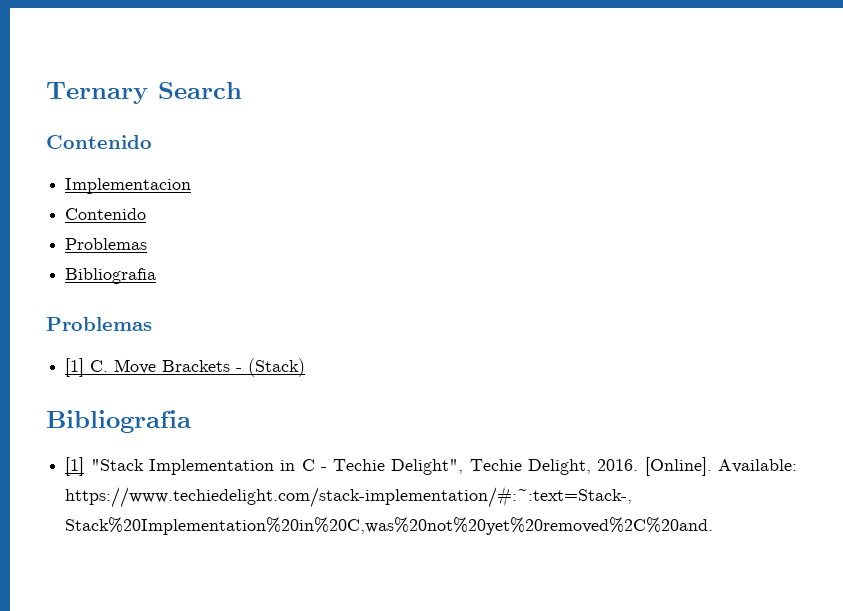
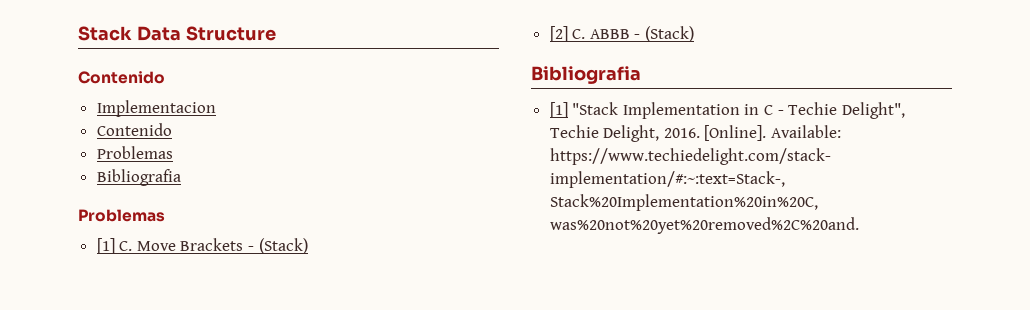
- Ternary Search
+ Stack Data Structure
+ [2] C. ABBB - (Stack)

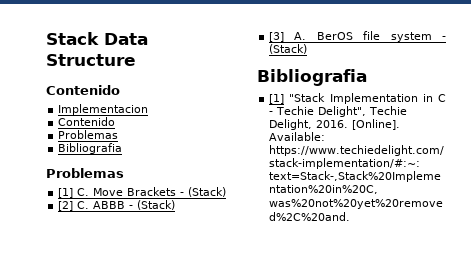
+ [3] A. BerOS file system - (Stack)

